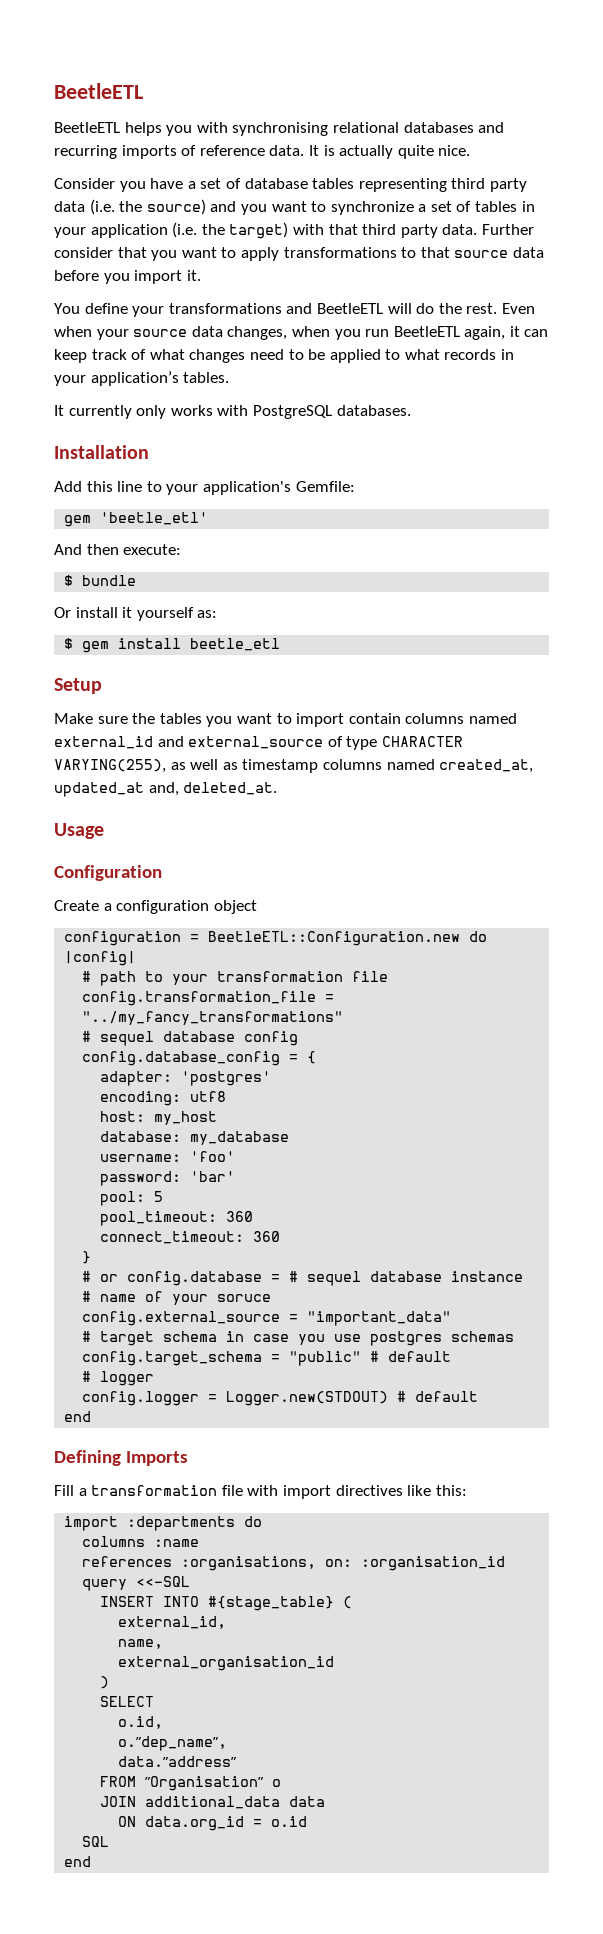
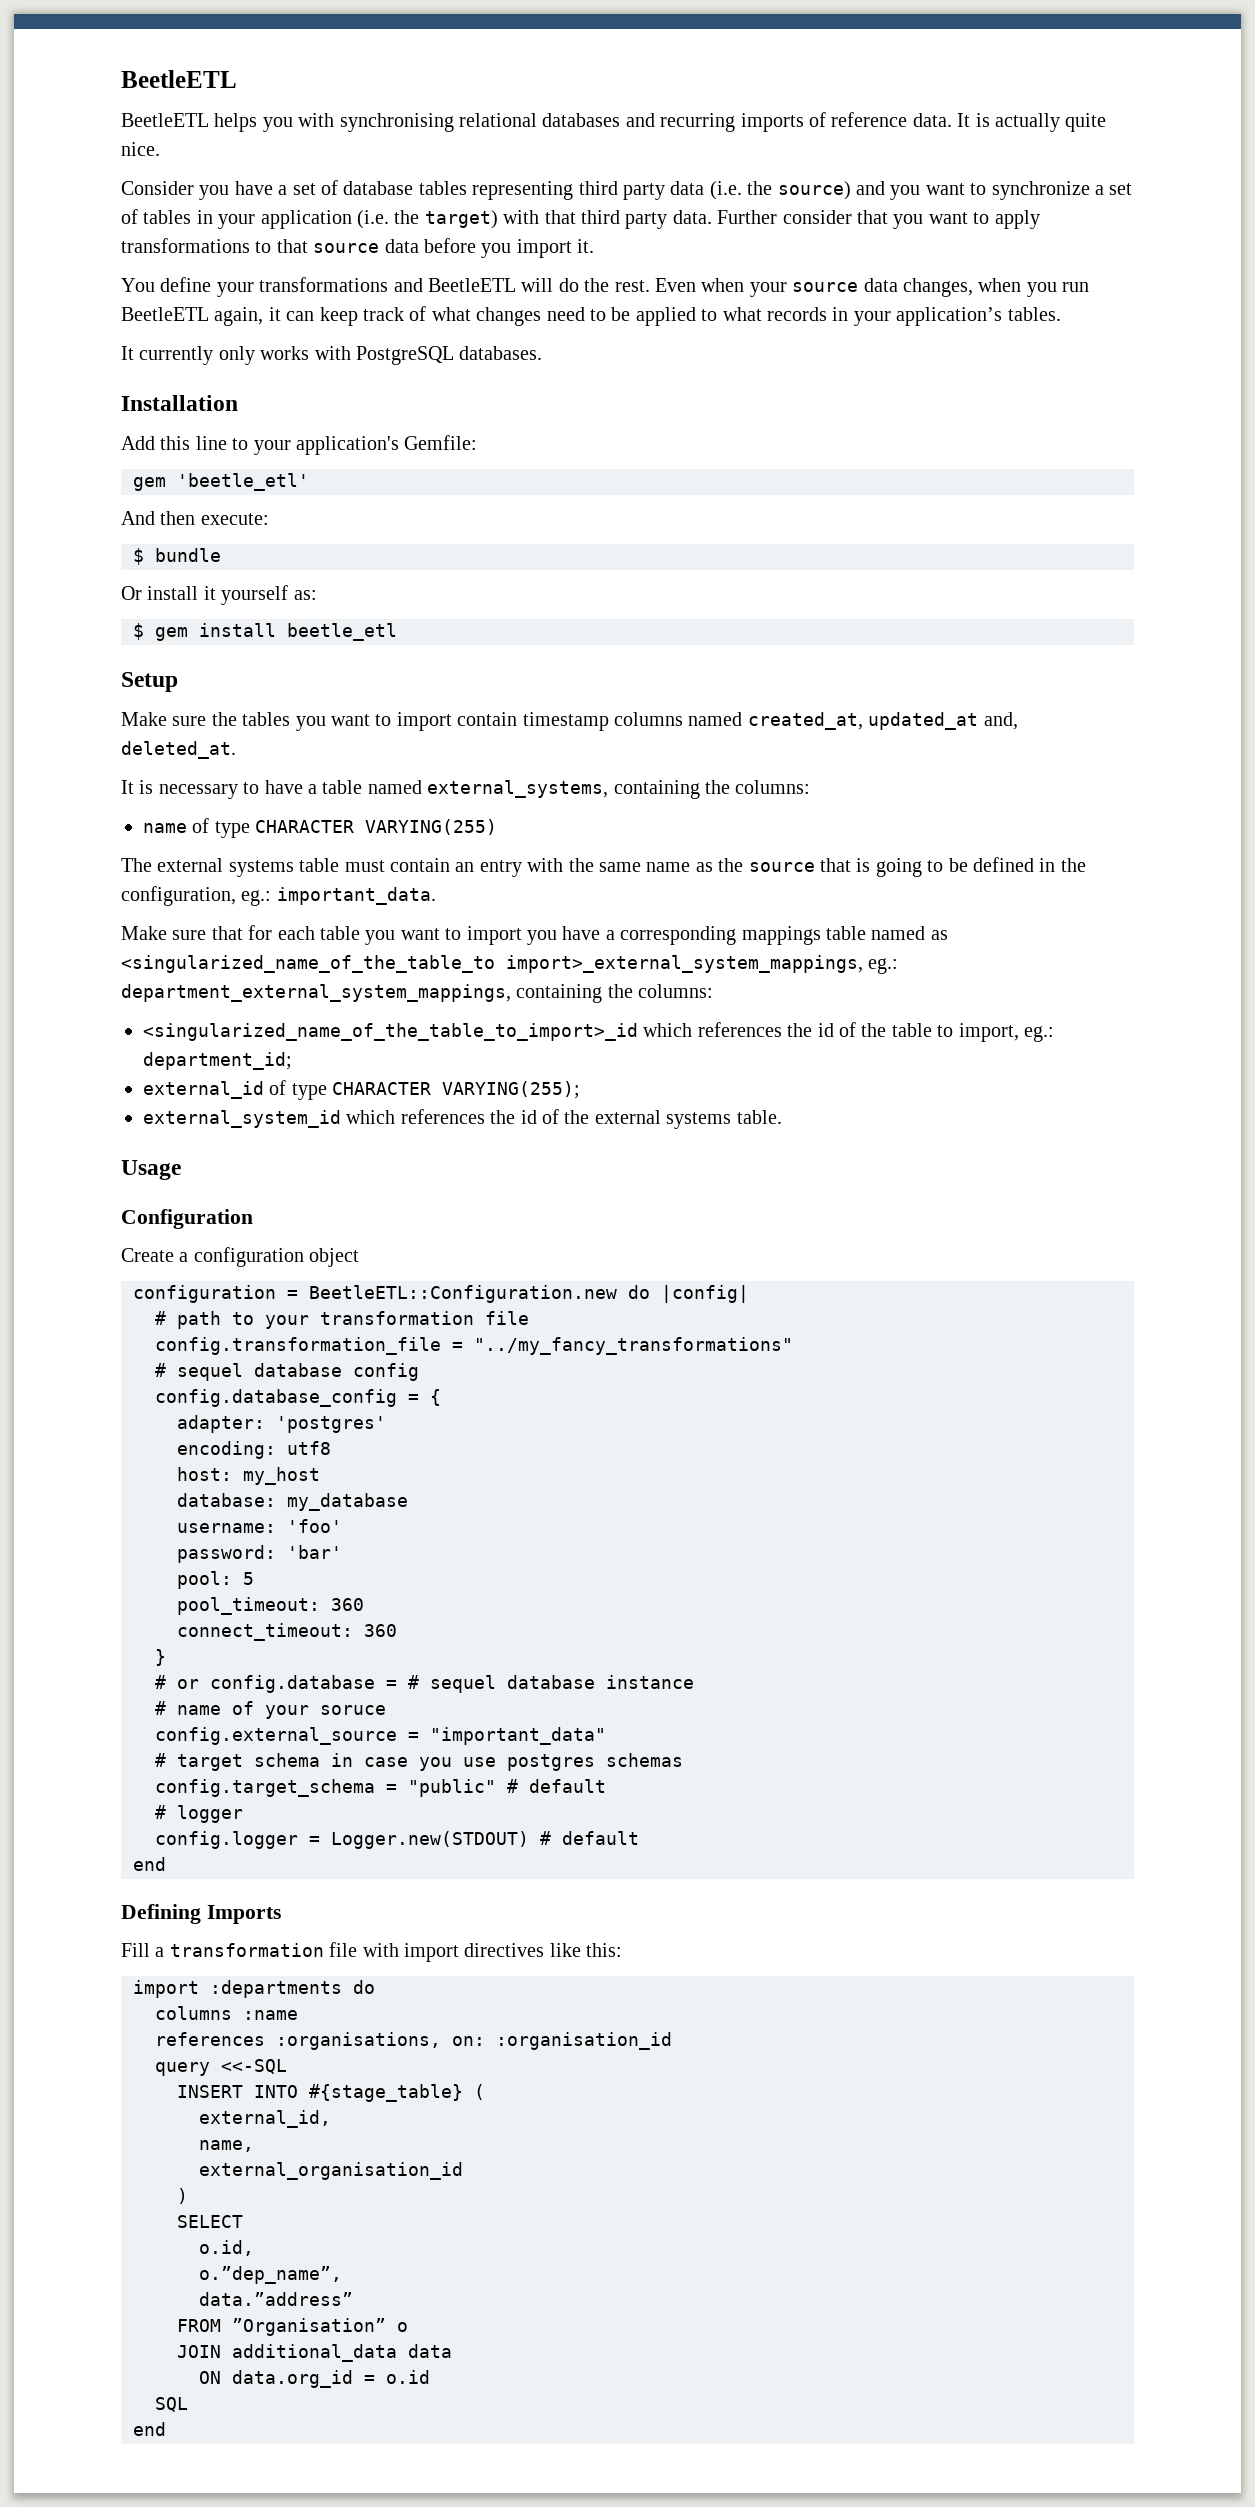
- Make sure the tables you want to import contain columns named external_id and external_source of type CHARACTER VARYING(255), as well as timestamp columns named created_at, updated_at and, deleted_at.
+ Make sure the tables you want to import contain timestamp columns named created_at, updated_at and, deleted_at.
+ It is necessary to have a table named external_systems, containing the columns:
+ name of type CHARACTER VARYING(255)
+ The external systems table must contain an entry with the same name as the source that is going to be defined in the configuration, eg.: important_data.
+ Make sure that for each table you want to import you have a corresponding mappings table named as <singularized_name_of_the_table_to import>_external_system_mappings, eg.: department_external_system_mappings, containing the columns:
+ <singularized_name_of_the_table_to_import>_id which references the id of the table to import, eg.: department_id;
+ external_id of type CHARACTER VARYING(255);
+ external_system_id which references the id of the external systems table.

